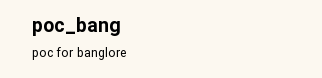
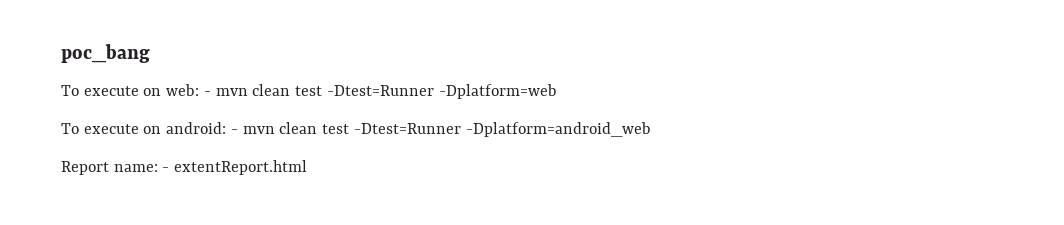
- poc for banglore
+ To execute on web: - mvn clean test -Dtest=Runner -Dplatform=web
+ To execute on android: - mvn clean test -Dtest=Runner -Dplatform=android_web
+ Report name: - extentReport.html

